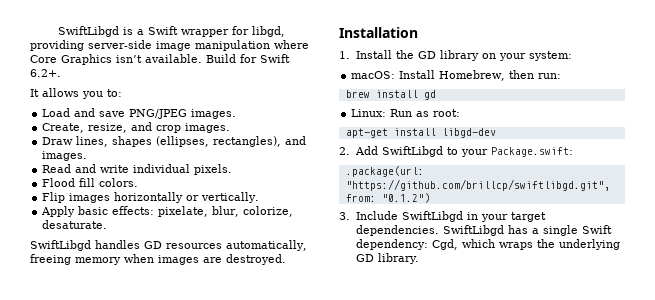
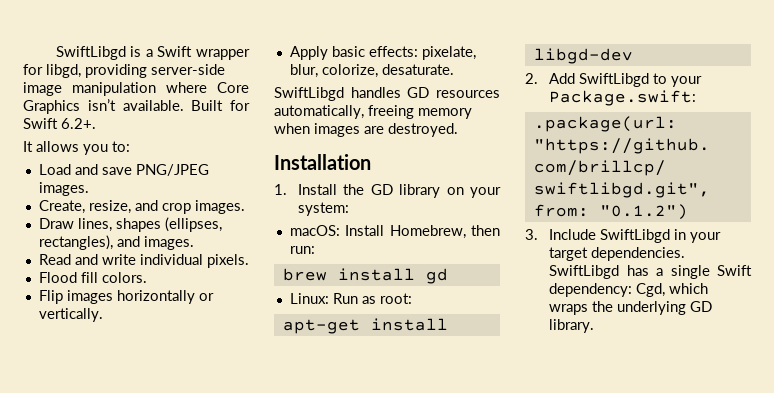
- Build for Swift 6.2+.
+ Built for Swift 6.2+.

